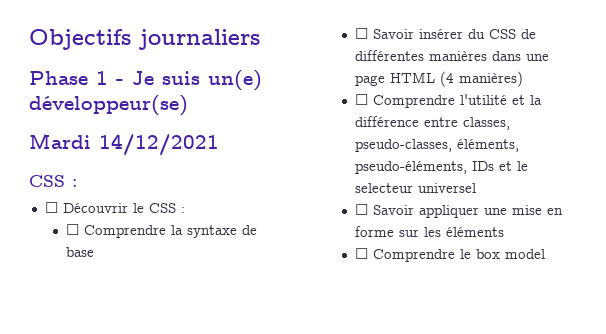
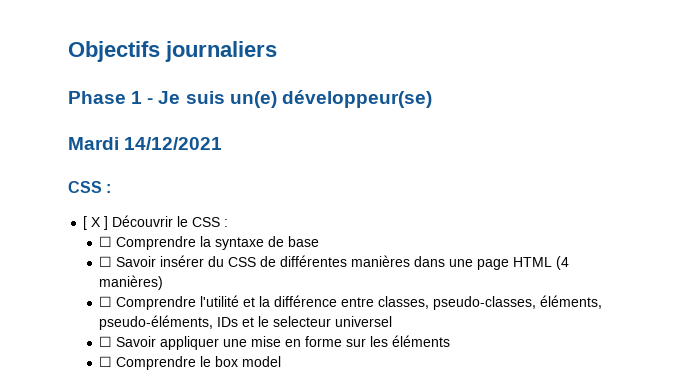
- ☐ Découvrir le CSS :
+ [ X ] Découvrir le CSS :

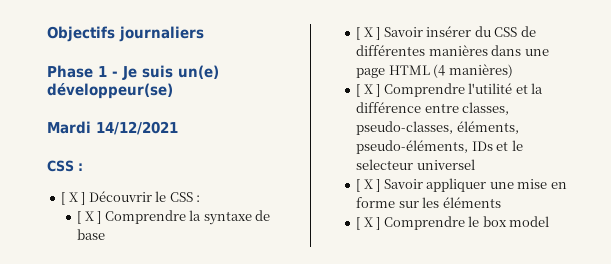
- ☐ Comprendre la syntaxe de base
+ [ X ] Comprendre la syntaxe de base
- ☐ Savoir insérer du CSS de différentes manières dans une page HTML (4 manières)
+ [ X ] Savoir insérer du CSS de différentes manières dans une page HTML (4 manières)
- ☐ Comprendre l'utilité et la différence entre classes, pseudo-classes, éléments, pseudo-éléments, IDs et le selecteur universel
+ [ X ] Comprendre l'utilité et la différence entre classes, pseudo-classes, éléments, pseudo-éléments, IDs et le selecteur universel
- ☐ Savoir appliquer une mise en forme sur les éléments
+ [ X ] Savoir appliquer une mise en forme sur les éléments
- ☐ Comprendre le box model
+ [ X ] Comprendre le box model

